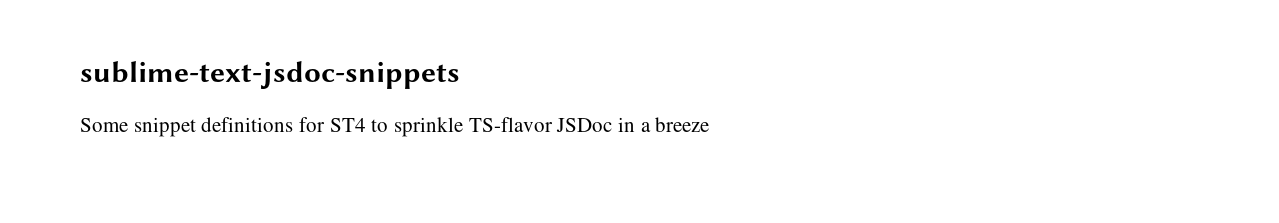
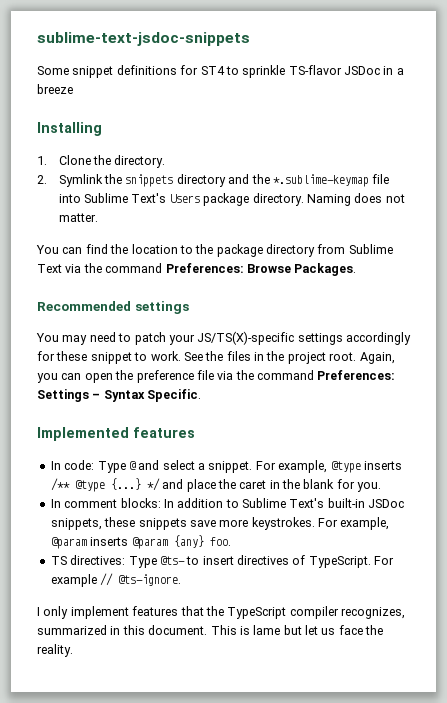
+ Installing
+ 1. Clone the directory.
+ 2. Symlink the snippets directory and the *.sublime-keymap file into Sublime Text's Users package directory. Naming does not matter.
+ You can find the location to the package directory from Sublime Text via the command Preferences: Browse Packages.
+ Recommended settings
+ You may need to patch your JS/TS(X)-specific settings accordingly for these snippet to work. See the files in the project root. Again, you can open the preference file via the command Preferences: Settings – Syntax Specific.
+ Implemented features
+ In code: Type @ and select a snippet. For example, @type inserts /** @type {...} */ and place the caret in the blank for you.
+ In comment blocks: In addition to Sublime Text's built-in JSDoc snippets, these snippets save more keystrokes. For example, @param inserts @param {any} foo.
+ TS directives: Type @ts- to insert directives of TypeScript. For example // @ts-ignore.
+ I only implement features that the TypeScript compiler recognizes, summarized in this document. This is lame but let us face the reality.

